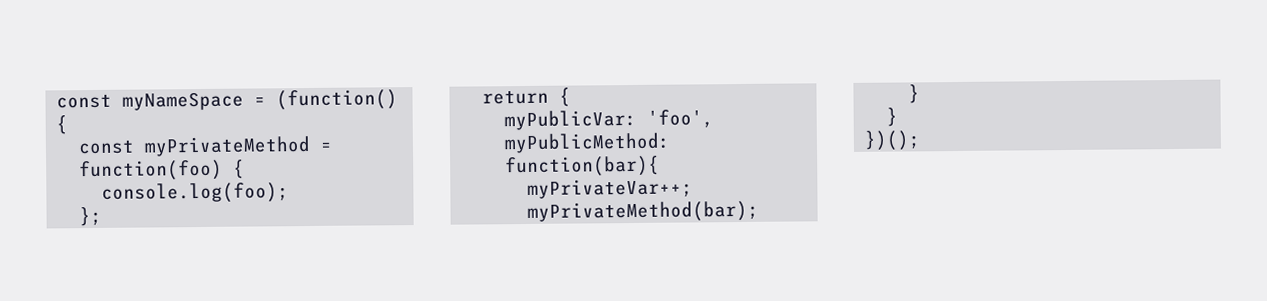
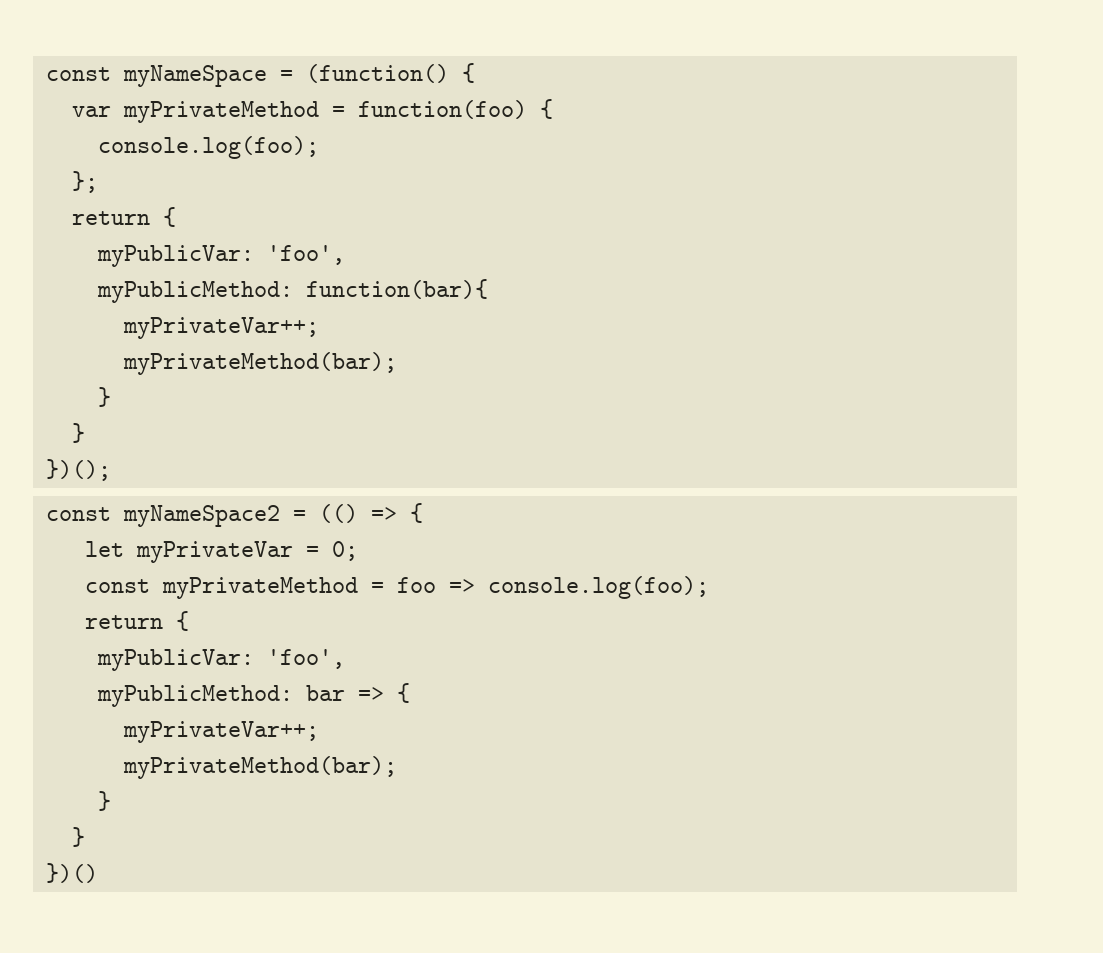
- const myPrivateMethod = function(foo) {
+ var myPrivateMethod = function(foo) {
+ const myNameSpace2 = (() => {
+ let myPrivateVar = 0;
+ const myPrivateMethod = foo => console.log(foo);
+ return {
+ myPublicVar: 'foo',
+ myPublicMethod: bar => {
+ myPrivateVar++;
+ myPrivateMethod(bar);
+ }
+ }
+ })()

